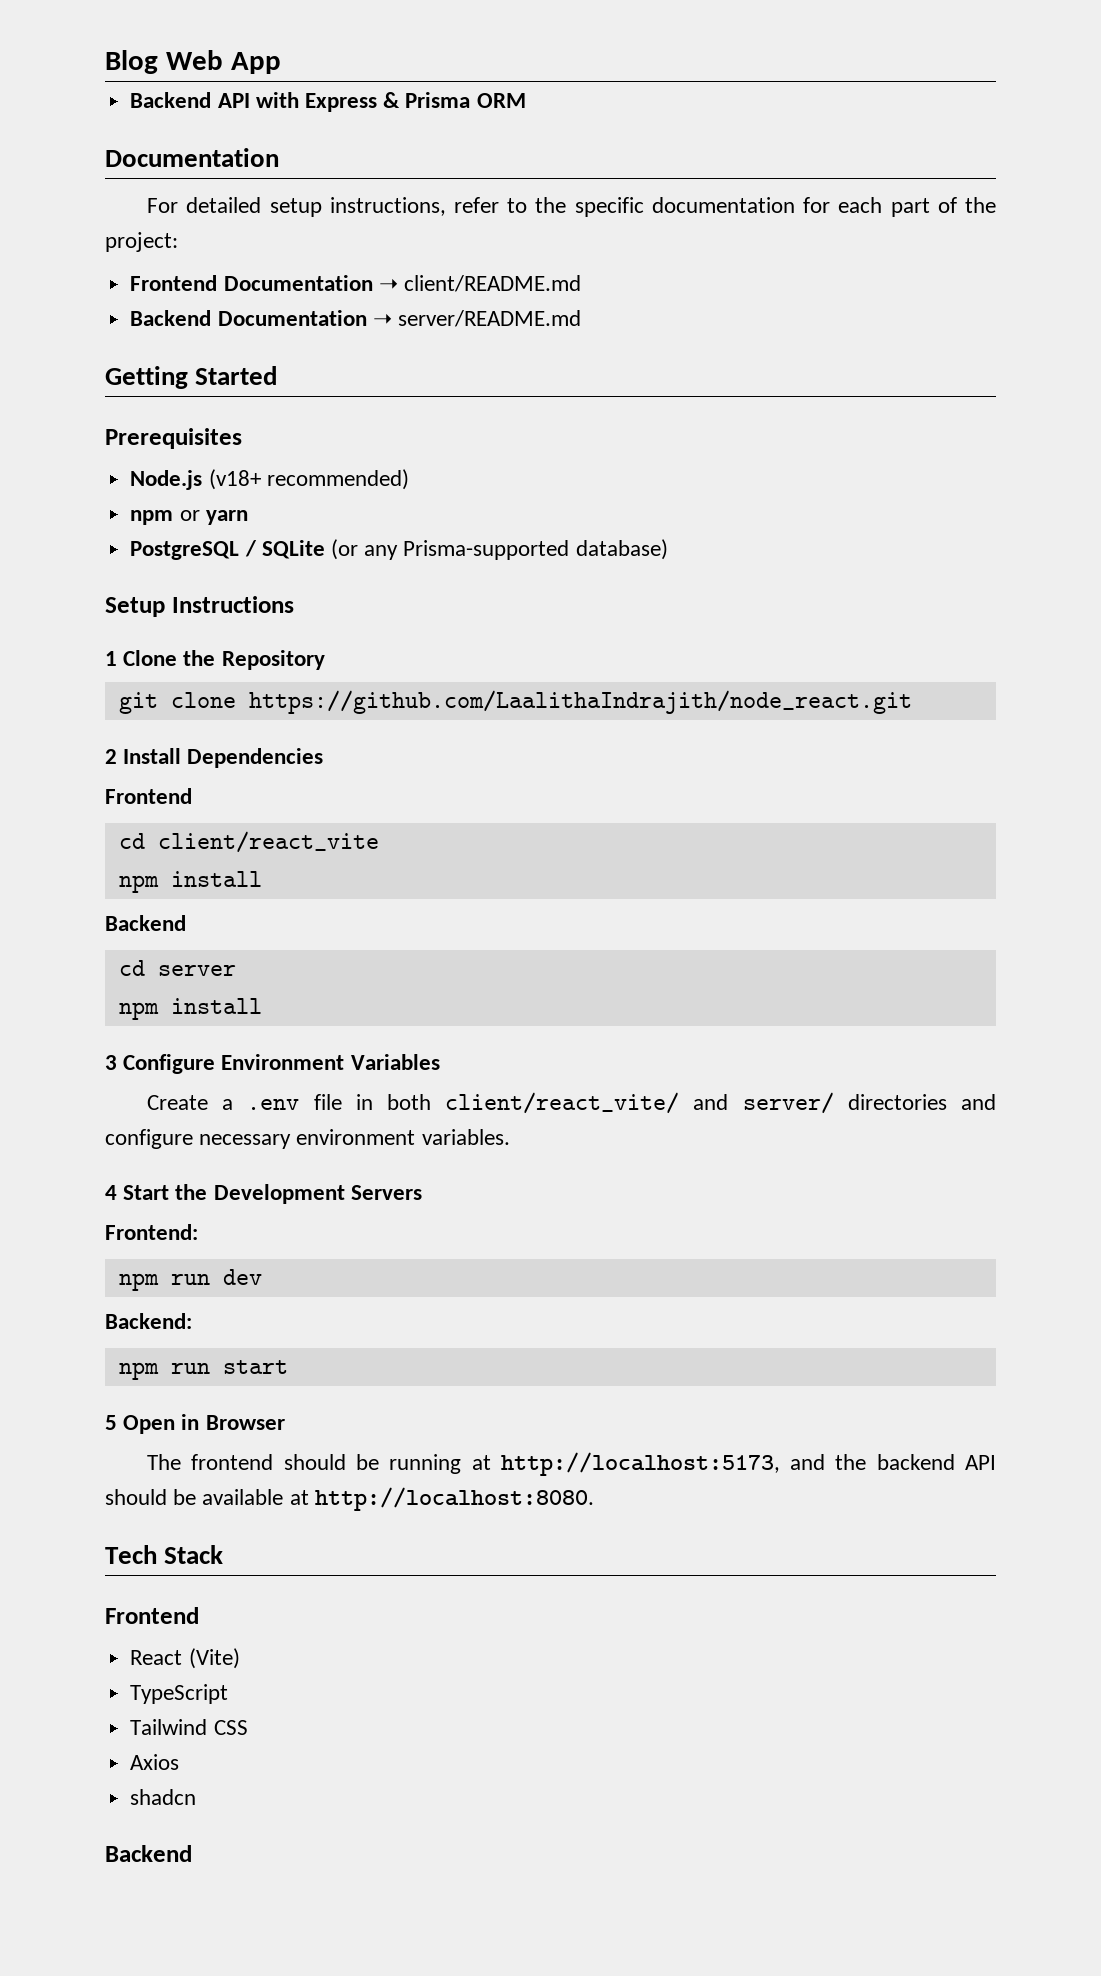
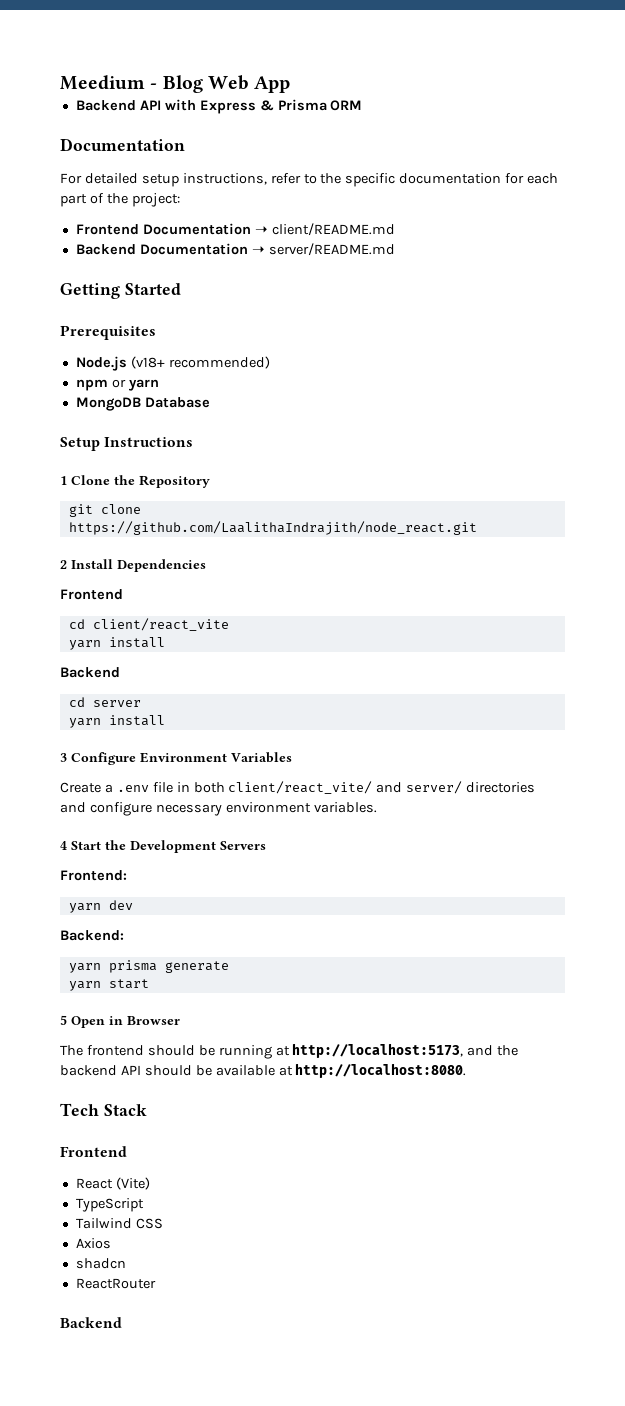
- Blog Web App
+ Meedium - Blog Web App
- PostgreSQL / SQLite (or any Prisma-supported database)
+ MongoDB Database
  cd client/react_vite
- npm install
+ yarn install
  cd server
- npm install
+ yarn install
- npm run dev
+ yarn dev
- npm run start
+ yarn prisma generate
+ yarn start
+ ReactRouter

